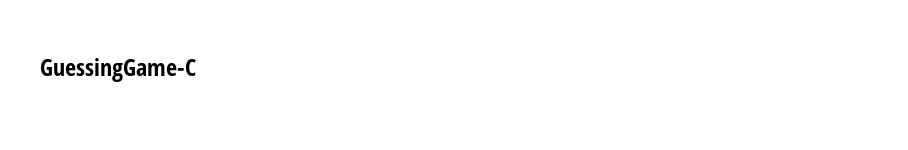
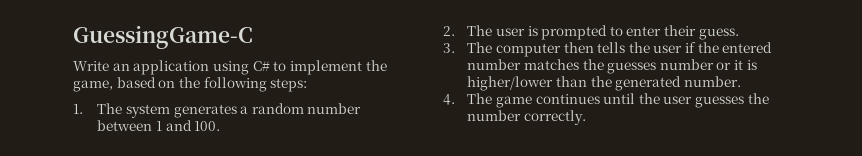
+ Write an application using C# to implement the game, based on the following steps:
+ 1. The system generates a random number between 1 and 100.
+ 2. The user is prompted to enter their guess.
+ 3. The computer then tells the user if the entered number matches the guesses number or it is higher/lower than the generated number.
+ 4. The game continues until the user guesses the number correctly.

